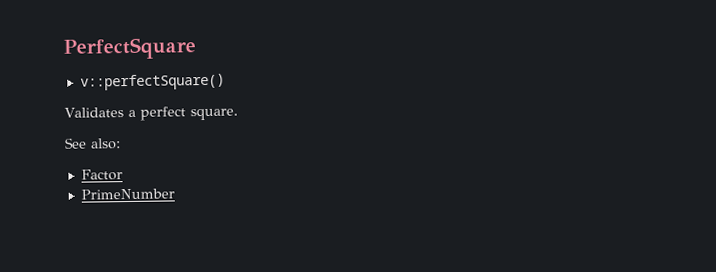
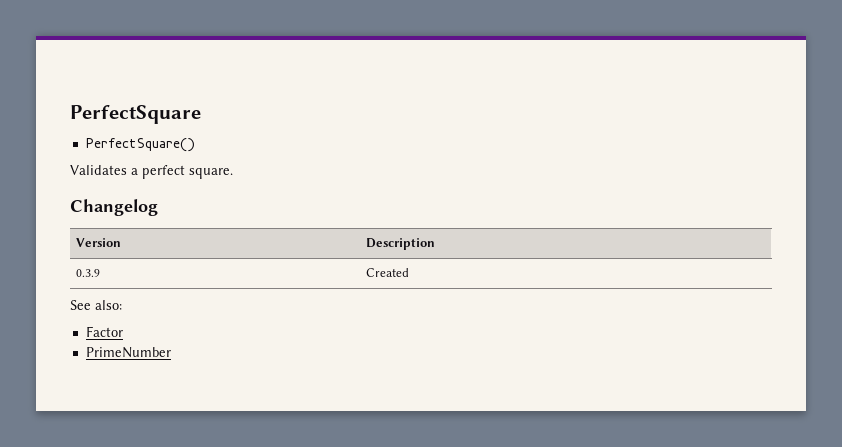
- v::perfectSquare()
+ PerfectSquare()
+ Changelog
+ Version | Description
+ 0.3.9 | Created

